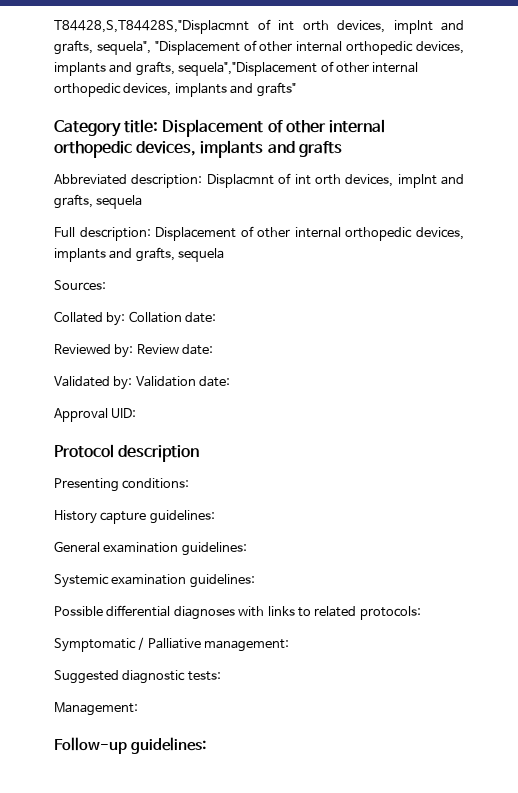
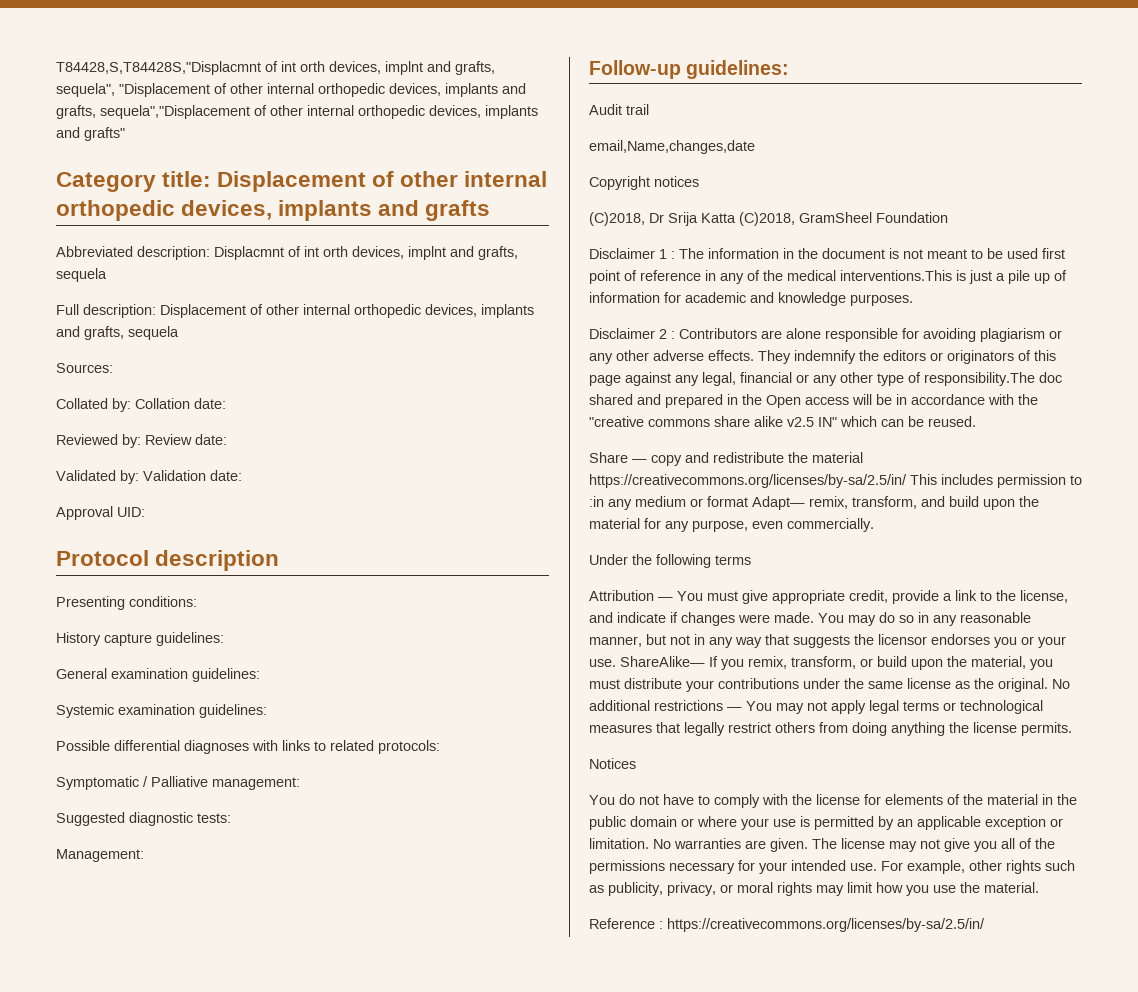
+ Audit trail
+ email,Name,changes,date
+ Copyright notices
+ (C)2018, Dr Srija Katta (C)2018, GramSheel Foundation
+ Disclaimer 1 : The information in the document is not meant to be used first point of reference in any of the medical interventions.This is just a pile up of information for academic and knowledge purposes.
+ Disclaimer 2 : Contributors are alone responsible for avoiding plagiarism or any other adverse effects. They indemnify the editors or originators of this page against any legal, financial or any other type of responsibility.The doc shared and prepared in the Open access will be in accordance with the "creative commons share alike v2.5 IN" which can be reused.
+ Share — copy and redistribute the material https://creativecommons.org/licenses/by-sa/2.5/in/ This includes permission to :in any medium or format Adapt— remix, transform, and build upon the material for any purpose, even commercially.
+ Under the following terms
+ Attribution — You must give appropriate credit, provide a link to the license, and indicate if changes were made. You may do so in any reasonable manner, but not in any way that suggests the licensor endorses you or your use. ShareAlike— If you remix, transform, or build upon the material, you must distribute your contributions under the same license as the original. No additional restrictions — You may not apply legal terms or technological measures that legally restrict others from doing anything the license permits.
+ Notices
+ You do not have to comply with the license for elements of the material in the public domain or where your use is permitted by an applicable exception or limitation. No warranties are given. The license may not give you all of the permissions necessary for your intended use. For example, other rights such as publicity, privacy, or moral rights may limit how you use the material.
+ Reference : https://creativecommons.org/licenses/by-sa/2.5/in/

